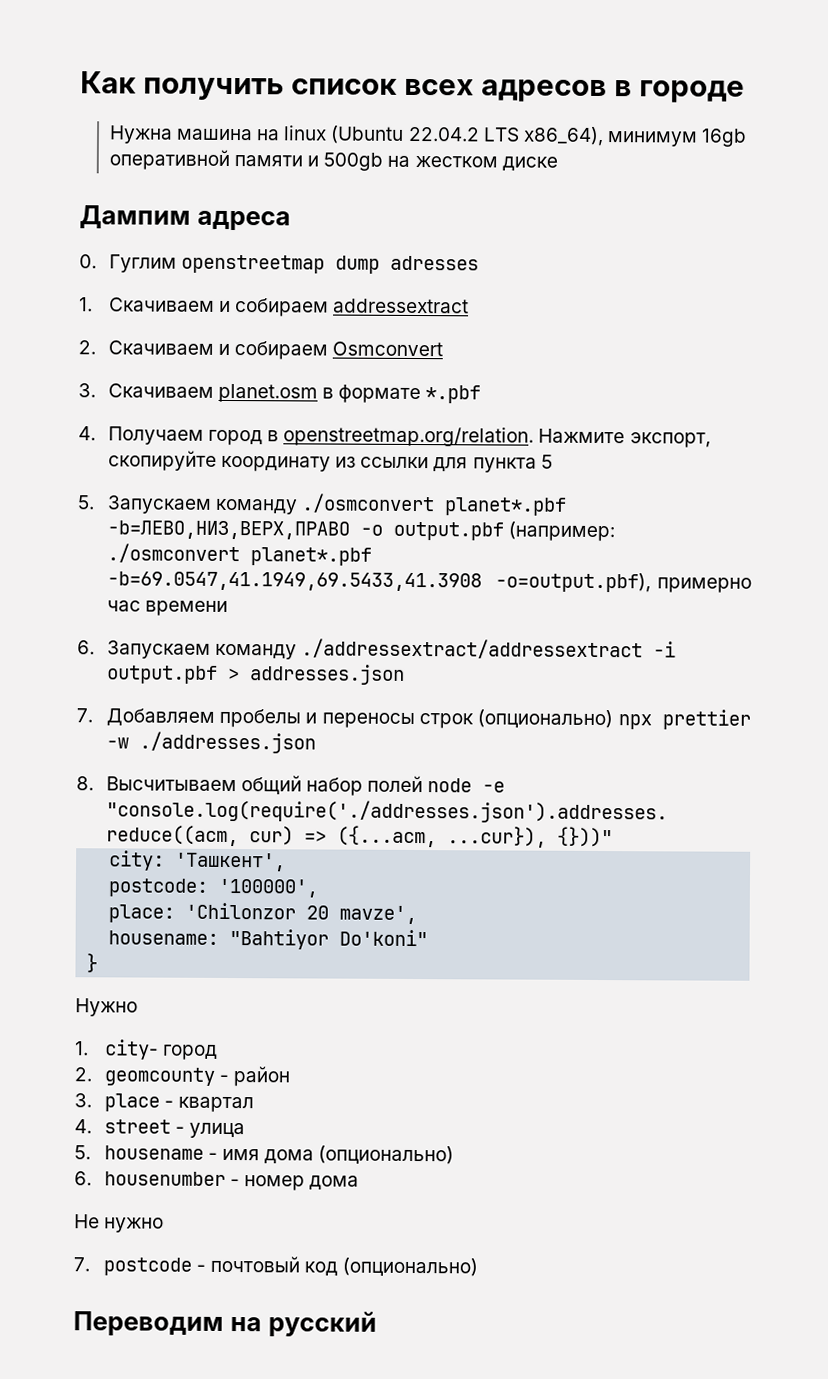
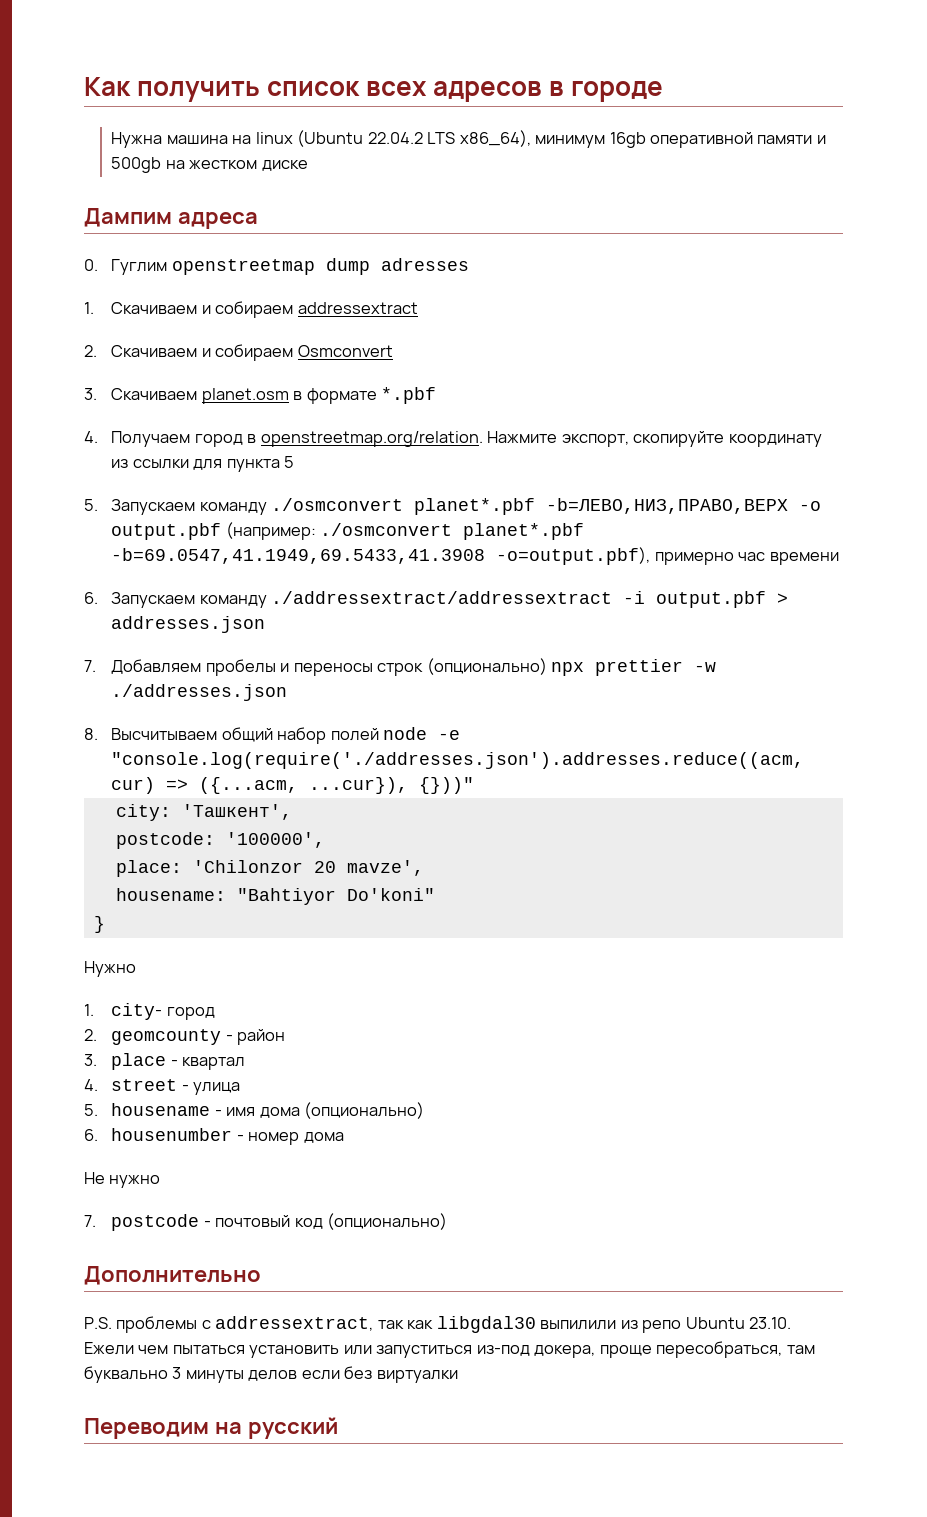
- 5. Запускаем команду ./osmconvert planet*.pbf -b=ЛЕВО,НИЗ,ВЕРХ,ПРАВО -o output.pbf (например: ./osmconvert planet*.pbf -b=69.0547,41.1949,69.5433,41.3908 -o=output.pbf), примерно час времени
+ 5. Запускаем команду ./osmconvert planet*.pbf -b=ЛЕВО,НИЗ,ПРАВО,ВЕРХ -o output.pbf (например: ./osmconvert planet*.pbf -b=69.0547,41.1949,69.5433,41.3908 -o=output.pbf), примерно час времени
+ Дополнительно
+ P.S. проблемы с addressextract, так как libgdal30 выпилили из репо Ubuntu 23.10. Ежели чем пытаться установить или запуститься из-под докера, проще пересобраться, там буквально 3 минуты делов если без виртуалки

